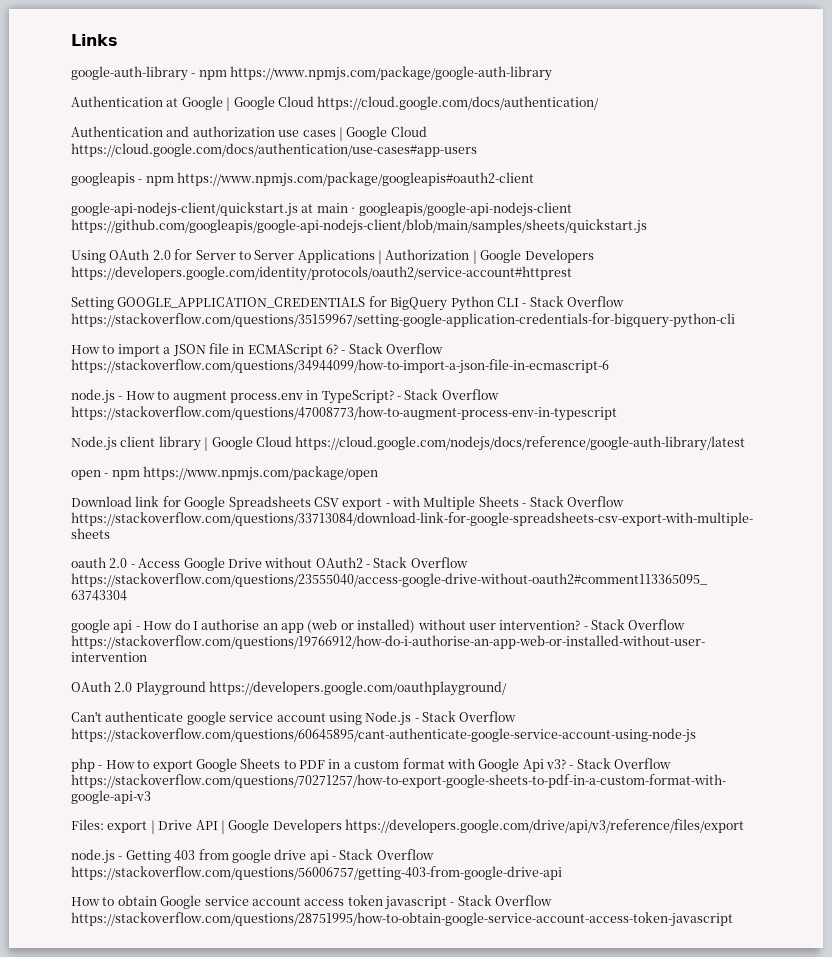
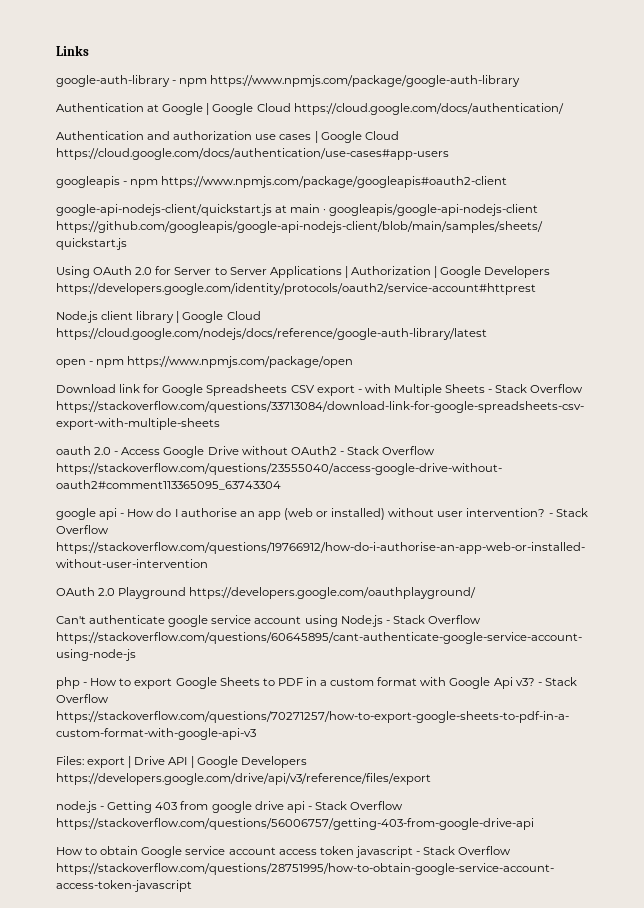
- Setting GOOGLE_APPLICATION_CREDENTIALS for BigQuery Python CLI - Stack Overflow https://stackoverflow.com/questions/35159967/setting-google-application-credentials-for-bigquery-python-cli
- How to import a JSON file in ECMAScript 6? - Stack Overflow https://stackoverflow.com/questions/34944099/how-to-import-a-json-file-in-ecmascript-6
- node.js - How to augment process.env in TypeScript? - Stack Overflow https://stackoverflow.com/questions/47008773/how-to-augment-process-env-in-typescript

